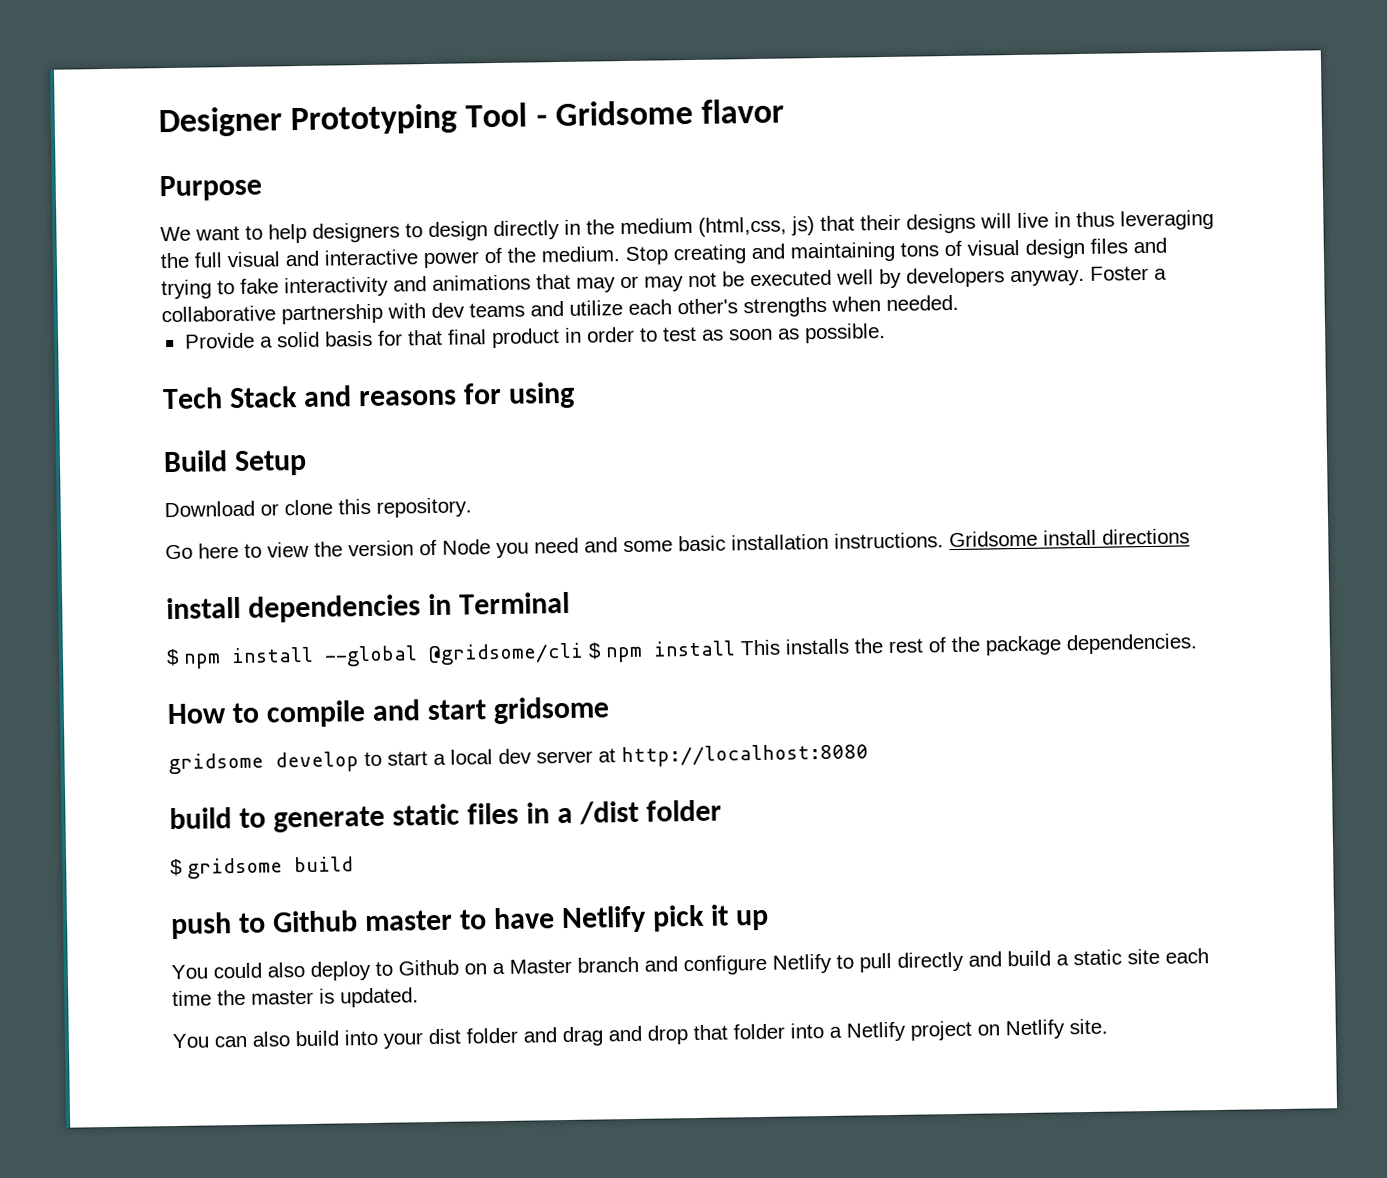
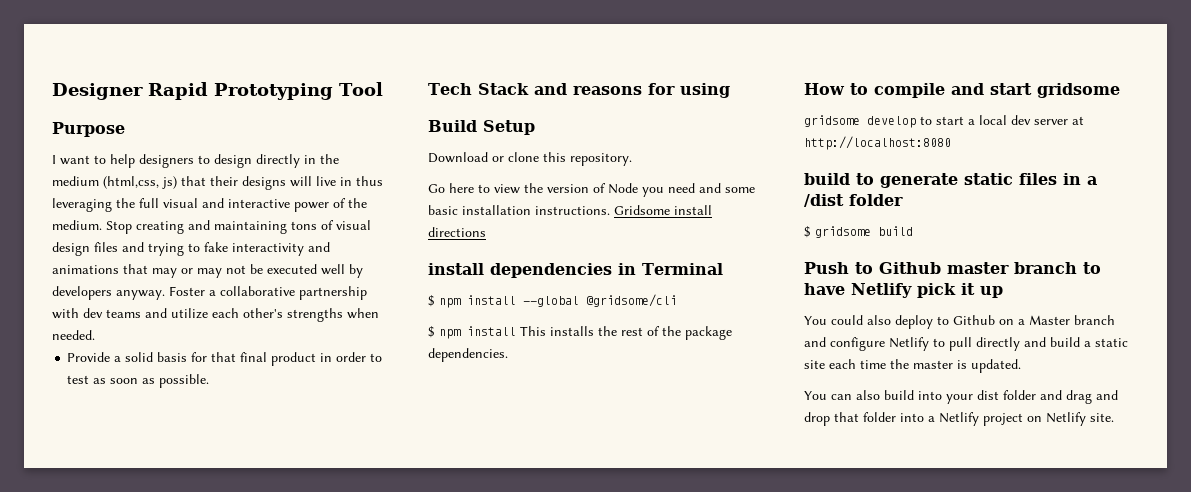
- Designer Prototyping Tool - Gridsome flavor
+ Designer Rapid Prototyping Tool
- We want to help designers to design directly in the medium (html,css, js) that their designs will live in thus leveraging the full visual and interactive power of the medium.
+ I want to help designers to design directly in the medium (html,css, js) that their designs will live in thus leveraging the full visual and interactive power of the medium.
- $ npm install --global @gridsome/cli $ npm install This installs the rest of the package dependencies.
+ $ npm install --global @gridsome/cli
+ $ npm install This installs the rest of the package dependencies.
- push to Github master to have Netlify pick it up
+ Push to Github master branch to have Netlify pick it up

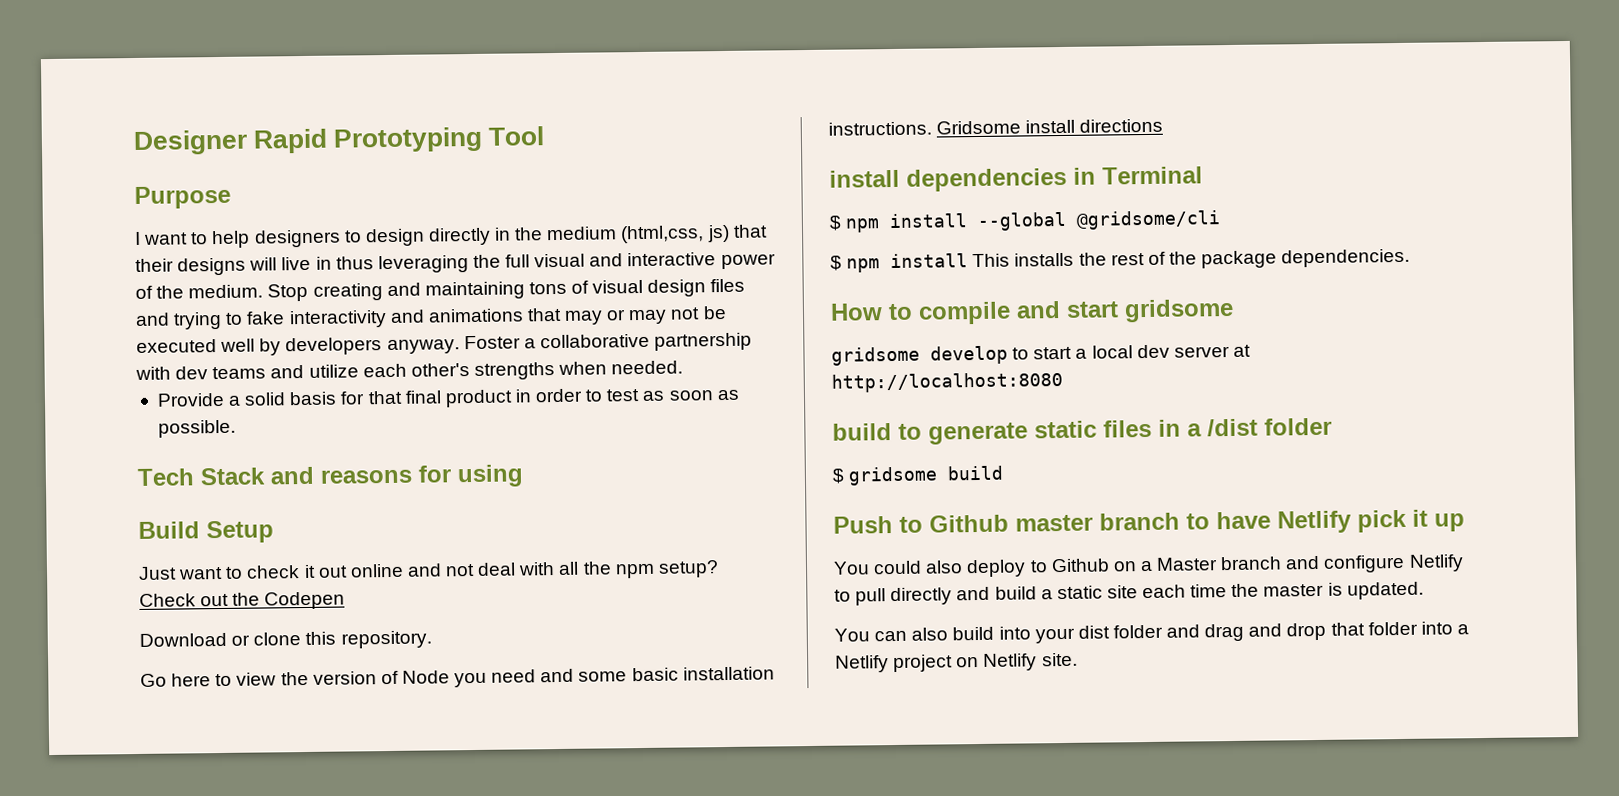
+ Just want to check it out online and not deal with all the npm setup? Check out the Codepen

